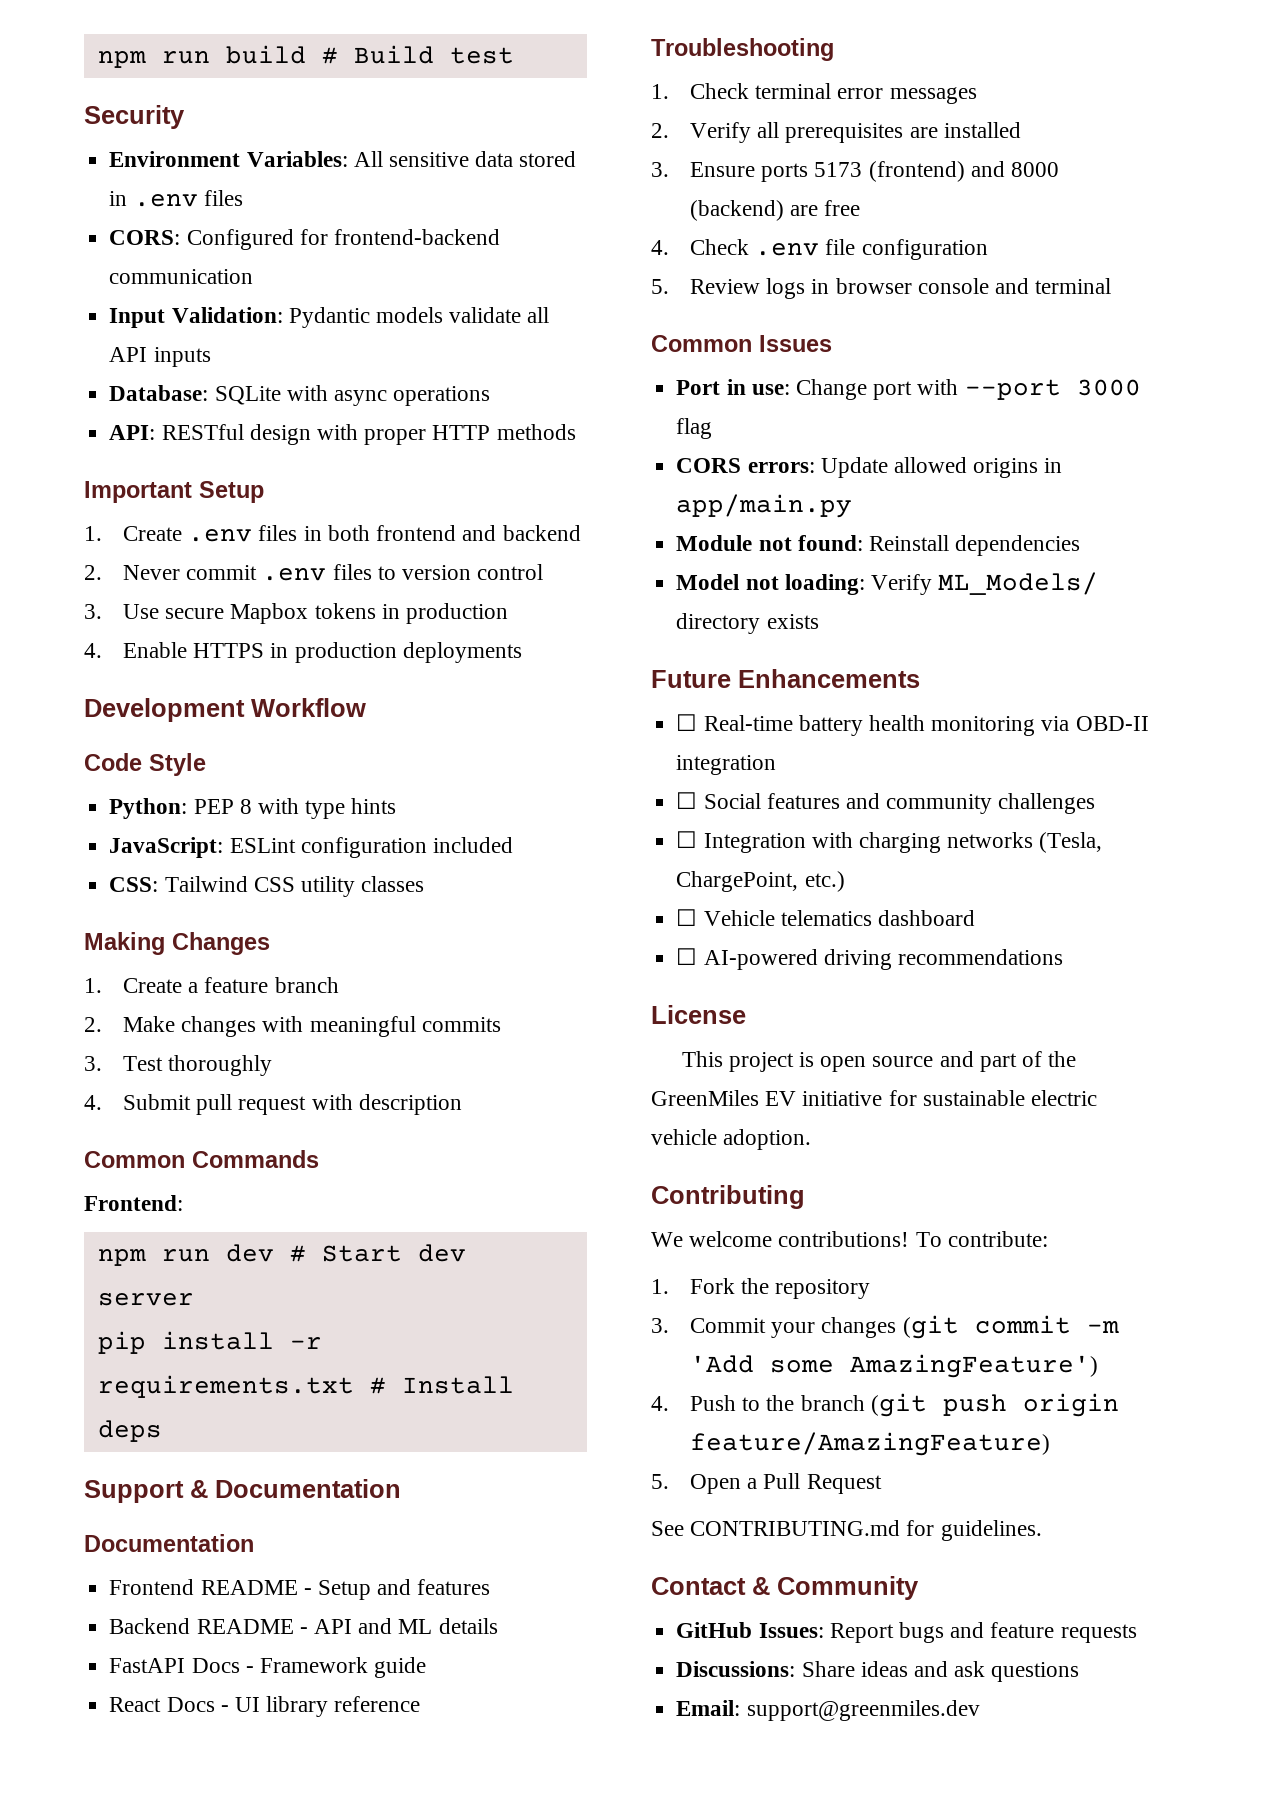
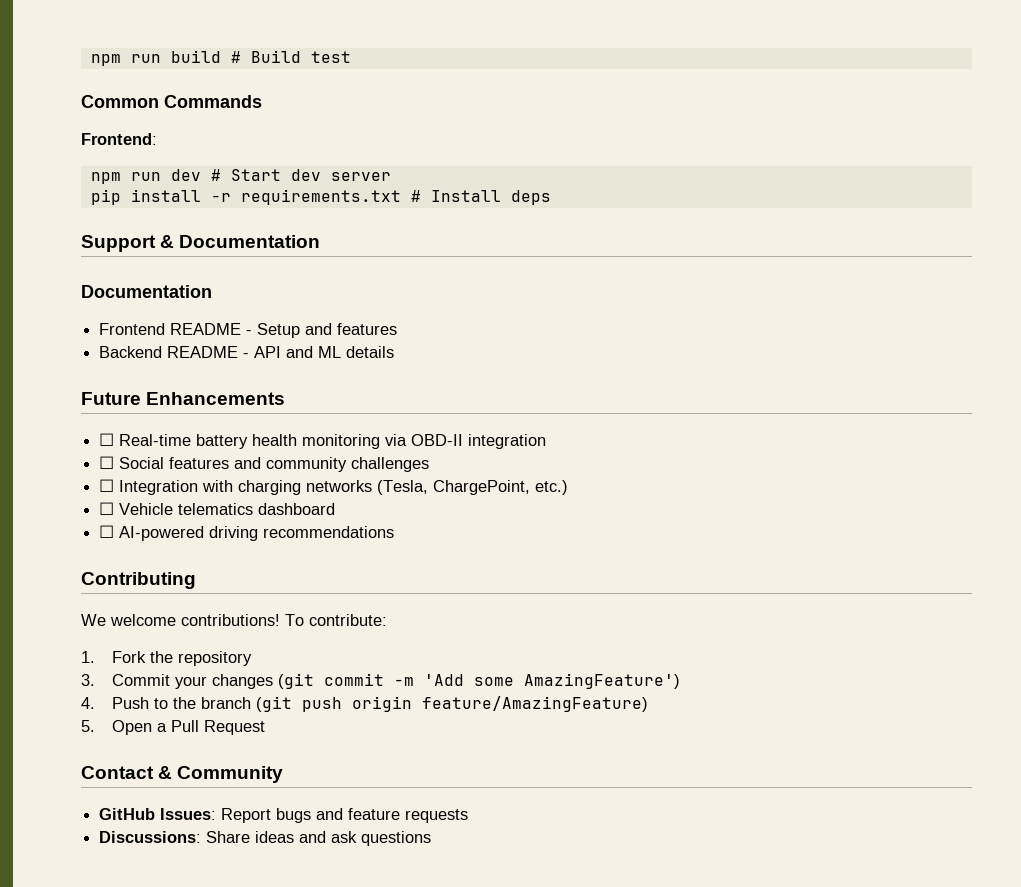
- Security
- Environment Variables: All sensitive data stored in .env files
- CORS: Configured for frontend-backend communication
- Input Validation: Pydantic models validate all API inputs
- Database: SQLite with async operations
- API: RESTful design with proper HTTP methods
- Important Setup
- 1. Create .env files in both frontend and backend
- 2. Never commit .env files to version control
- 3. Use secure Mapbox tokens in production
- 4. Enable HTTPS in production deployments
- Development Workflow
- Code Style
- Python: PEP 8 with type hints
- JavaScript: ESLint configuration included
- CSS: Tailwind CSS utility classes
- Making Changes
- 1. Create a feature branch
- 2. Make changes with meaningful commits
- 3. Test thoroughly
- 4. Submit pull request with description
- FastAPI Docs - Framework guide
- React Docs - UI library reference
- Troubleshooting
- 1. Check terminal error messages
- 2. Verify all prerequisites are installed
- 3. Ensure ports 5173 (frontend) and 8000 (backend) are free
- 4. Check .env file configuration
- 5. Review logs in browser console and terminal
- Common Issues
- Port in use: Change port with --port 3000 flag
- CORS errors: Update allowed origins in app/main.py
- Module not found: Reinstall dependencies
- Model not loading: Verify ML_Models/ directory exists
- License
- This project is open source and part of the GreenMiles EV initiative for sustainable electric vehicle adoption.
- See CONTRIBUTING.md for guidelines.
- Email: support@greenmiles.dev

